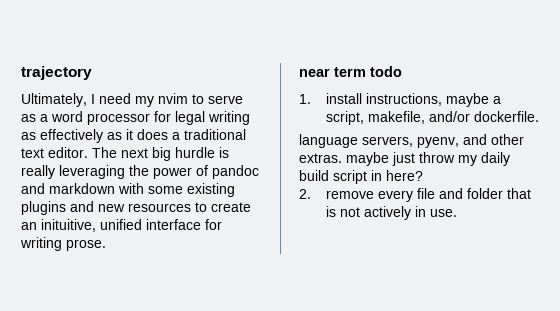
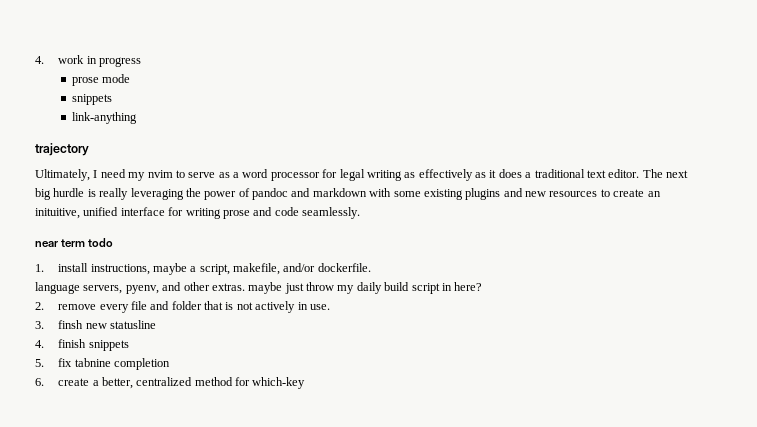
+ 4. work in progress
+ prose mode
+ snippets
+ link-anything
- The next big hurdle is really leveraging the power of pandoc and markdown with some existing plugins and new resources to create an inituitive, unified interface for writing prose.
+ The next big hurdle is really leveraging the power of pandoc and markdown with some existing plugins and new resources to create an inituitive, unified interface for writing prose and code seamlessly.
+ 3. finsh new statusline
+ 4. finish snippets
+ 5. fix tabnine completion
+ 6. create a better, centralized method for which-key

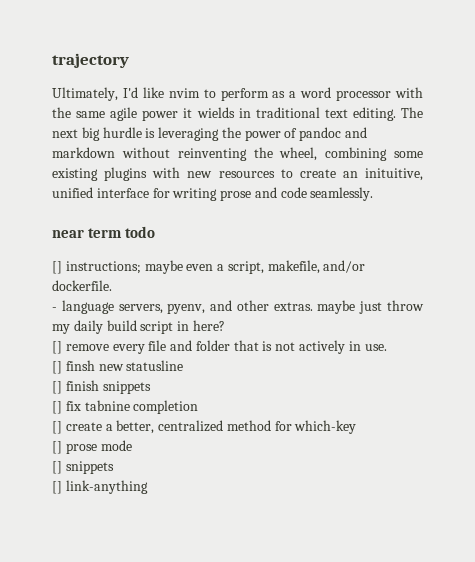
- 4. work in progress
- prose mode
- snippets
- link-anything
- Ultimately, I need my nvim to serve as a word processor for legal writing as effectively as it does a traditional text editor.
+ Ultimately, I'd like nvim to perform as a word processor with the same agile power it wields in traditional text editing.
- The next big hurdle is really leveraging the power of pandoc and markdown with some existing plugins and new resources to create an inituitive, unified interface for writing prose and code seamlessly.
+ The next big hurdle is leveraging the power of pandoc and markdown without reinventing the wheel, combining some existing plugins with new resources to create an inituitive, unified interface for writing prose and code seamlessly.
- 1. install instructions, maybe a script, makefile, and/or dockerfile.
+ [] instructions; maybe even a script, makefile, and/or dockerfile.
- language servers, pyenv, and other extras. maybe just throw my daily build script in here?
+ - language servers, pyenv, and other extras. maybe just throw my daily build script in here?
- 2. remove every file and folder that is not actively in use.
+ [] remove every file and folder that is not actively in use.
- 3. finsh new statusline
+ [] finsh new statusline
- 4. finish snippets
+ [] finish snippets
- 5. fix tabnine completion
+ [] fix tabnine completion
- 6. create a better, centralized method for which-key
+ [] create a better, centralized method for which-key
+ [] prose mode
+ [] snippets
+ [] link-anything

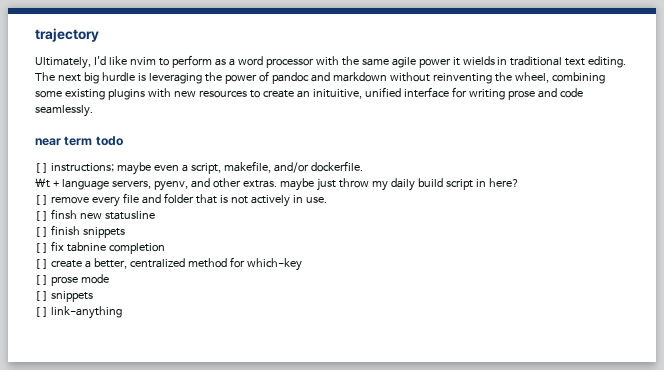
- [] instructions; maybe even a script, makefile, and/or dockerfile.
+ [ ] instructions; maybe even a script, makefile, and/or dockerfile.
- - language servers, pyenv, and other extras. maybe just throw my daily build script in here?
+ \t + language servers, pyenv, and other extras. maybe just throw my daily build script in here?
- [] remove every file and folder that is not actively in use.
+ [ ] remove every file and folder that is not actively in use.
- [] finsh new statusline
+ [ ] finsh new statusline
- [] finish snippets
+ [ ] finish snippets
- [] fix tabnine completion
+ [ ] fix tabnine completion
- [] create a better, centralized method for which-key
+ [ ] create a better, centralized method for which-key
- [] prose mode
+ [ ] prose mode
- [] snippets
- [] link-anything
+ [ ] snippets
+ [ ] link-anything

